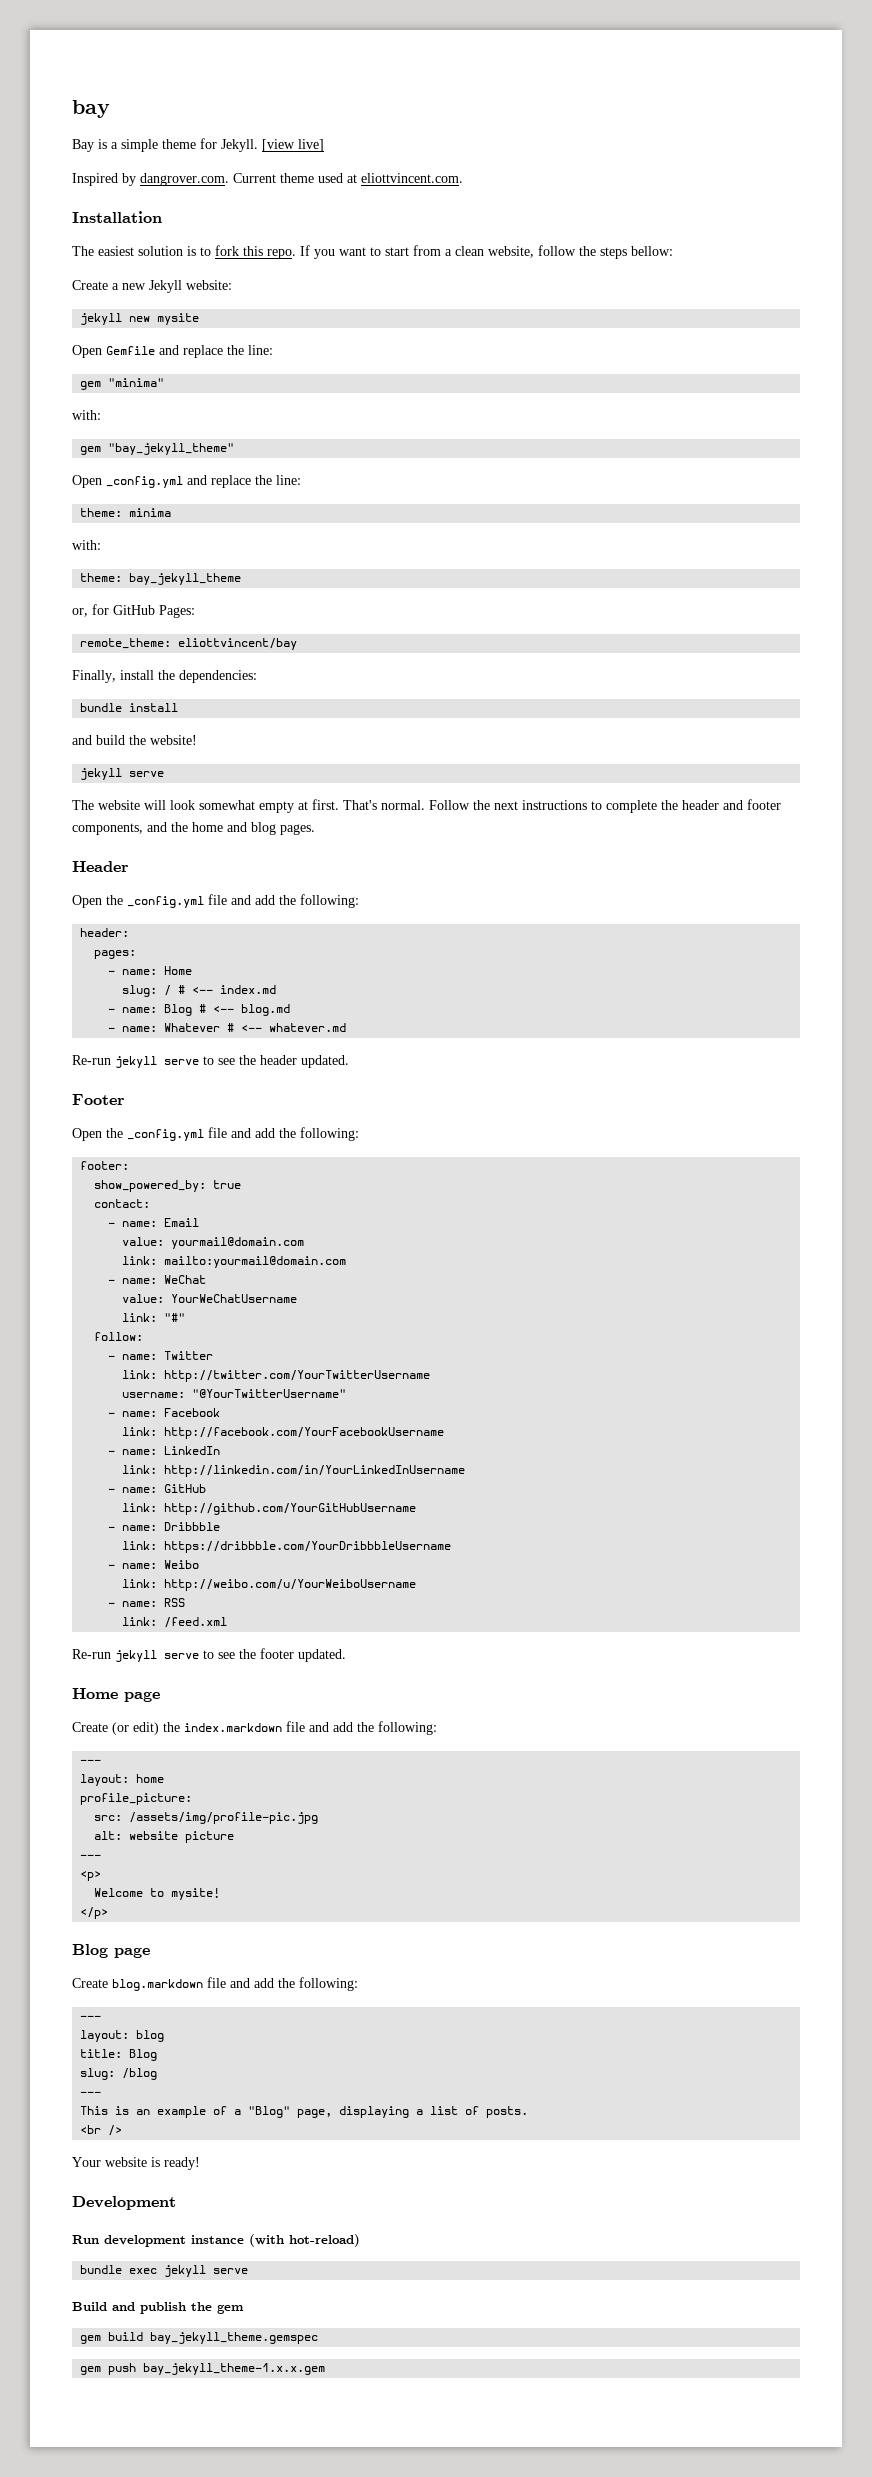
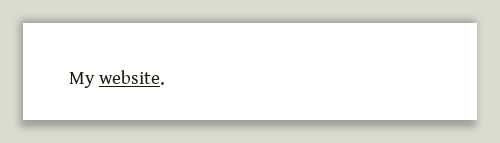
- bay
- Bay is a simple theme for Jekyll. [view live]
- Inspired by dangrover.com. Current theme used at eliottvincent.com.
- Installation
- The easiest solution is to fork this repo. If you want to start from a clean website, follow the steps bellow:
- Create a new Jekyll website:
- jekyll new mysite
- Open Gemfile and replace the line:
- gem "minima"
- with:
- gem "bay_jekyll_theme"
- Open _config.yml and replace the line:
- theme: minima
- with:
- theme: bay_jekyll_theme
- or, for GitHub Pages:
- remote_theme: eliottvincent/bay
- Finally, install the dependencies:
- bundle install
- and build the website!
- jekyll serve
- The website will look somewhat empty at first. That's normal. Follow the next instructions to complete the header and footer components, and the home and blog pages.
- Header
- Open the _config.yml file and add the following:
- header:
- pages:
- - name: Home
- slug: / # <-- index.md
- - name: Blog # <-- blog.md
- - name: Whatever # <-- whatever.md
- Re-run jekyll serve to see the header updated.
- Footer
- Open the _config.yml file and add the following:
- footer:
- show_powered_by: true
- contact:
- - name: Email
- value: yourmail@domain.com
- link: mailto:yourmail@domain.com
- - name: WeChat
- value: YourWeChatUsername
- link: "#"
- follow:
- - name: Twitter
- link: http://twitter.com/YourTwitterUsername
- username: "@YourTwitterUsername"
- - name: Facebook
- link: http://facebook.com/YourFacebookUsername
- - name: LinkedIn
- link: http://linkedin.com/in/YourLinkedInUsername
- - name: GitHub
- link: http://github.com/YourGitHubUsername
- - name: Dribbble
- link: https://dribbble.com/YourDribbbleUsername
- - name: Weibo
- link: http://weibo.com/u/YourWeiboUsername
- - name: RSS
- link: /feed.xml
- Re-run jekyll serve to see the footer updated.
- Home page
- Create (or edit) the index.markdown file and add the following:
- ---
- layout: home
- profile_picture:
- src: /assets/img/profile-pic.jpg
- alt: website picture
- ---
- <p>
- Welcome to mysite!
- </p>
- Blog page
- Create blog.markdown file and add the following:
- ---
- layout: blog
- title: Blog
- slug: /blog
- ---
- This is an example of a "Blog" page, displaying a list of posts.
- <br />
- Your website is ready!
- Development
- Run development instance (with hot-reload)
- bundle exec jekyll serve
- Build and publish the gem
- gem build bay_jekyll_theme.gemspec
- gem push bay_jekyll_theme-1.x.x.gem
+ My website.

